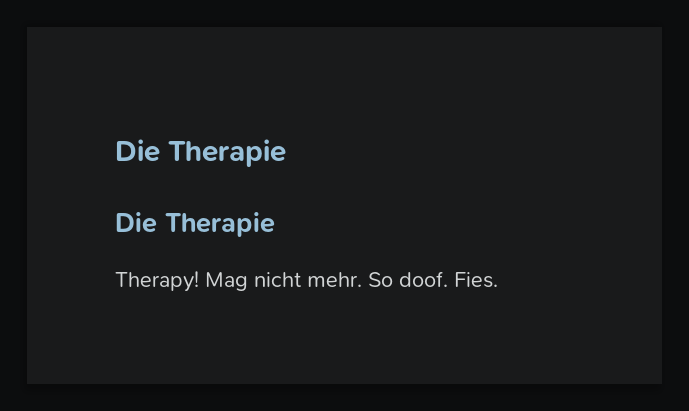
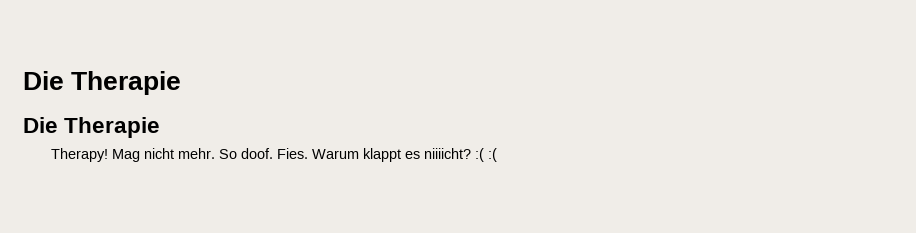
+ Warum klappt es niiiicht? :( :(

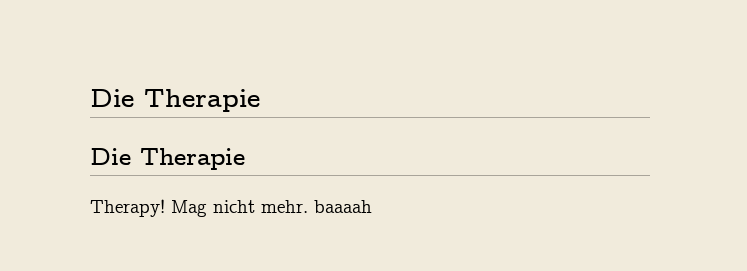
- Mag nicht mehr. So doof. Fies. Warum klappt es niiiicht? :( :(
+ Mag nicht mehr. baaaah

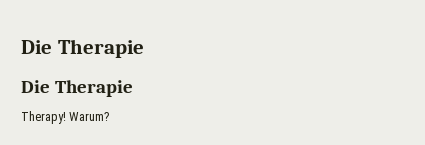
- Mag nicht mehr. baaaah
+ Warum?

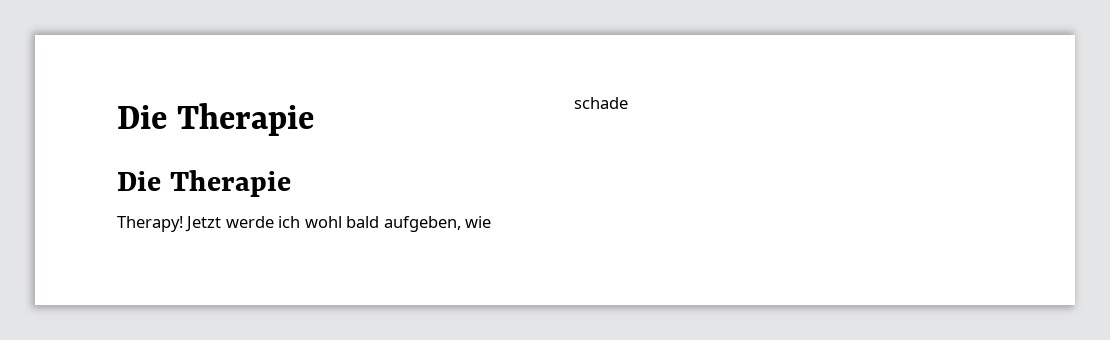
- Warum?
+ Jetzt werde ich wohl bald aufgeben, wie schade

